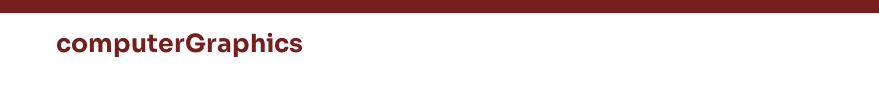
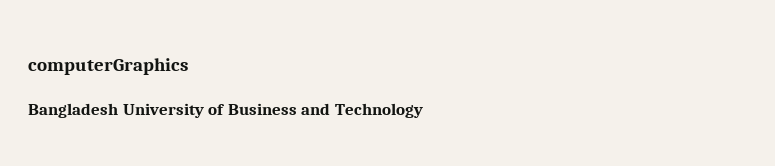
+ Bangladesh University of Business and Technology

